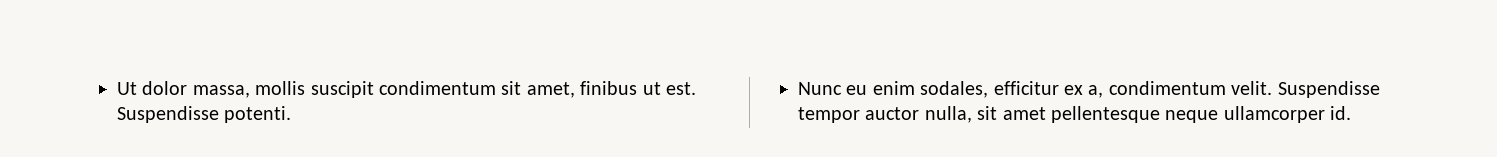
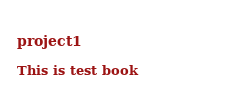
- Ut dolor massa, mollis suscipit condimentum sit amet, finibus ut est. Suspendisse potenti.
- Nunc eu enim sodales, efficitur ex a, condimentum velit. Suspendisse tempor auctor nulla, sit amet pellentesque neque ullamcorper id.
+ project1
+ This is test book

